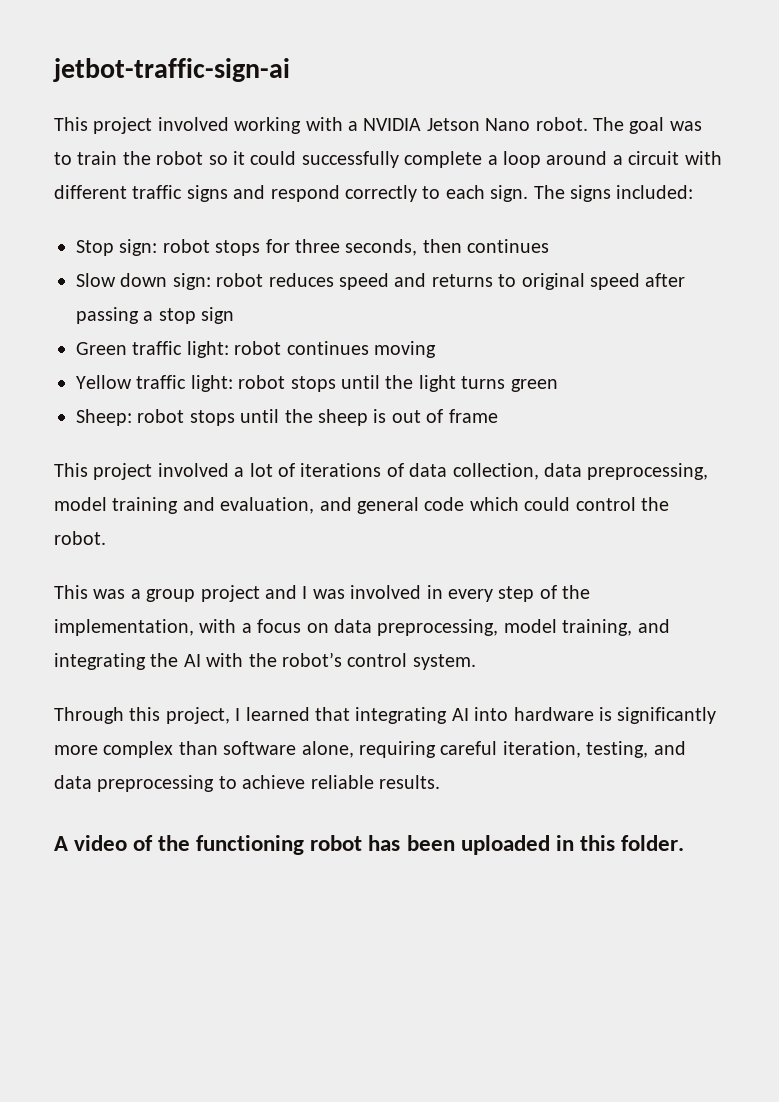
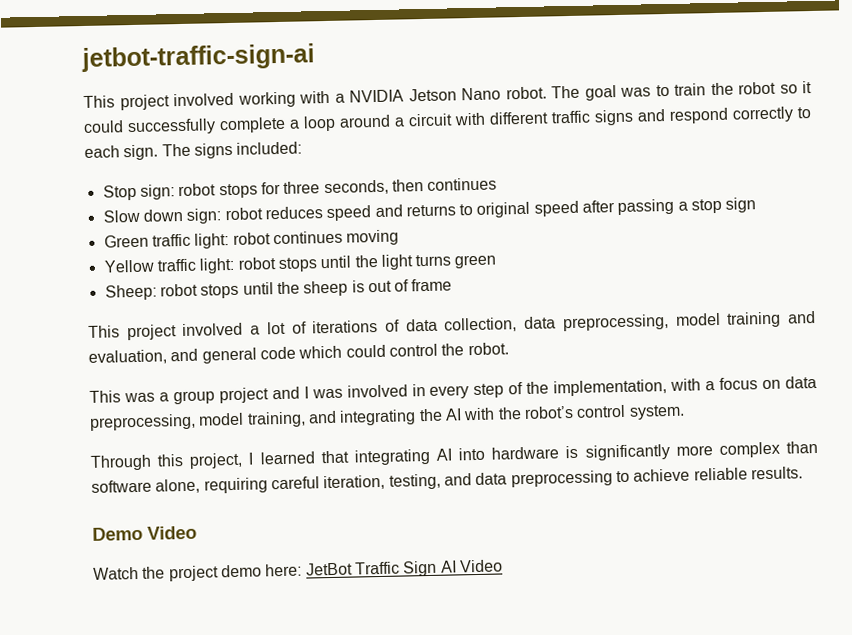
- A video of the functioning robot has been uploaded in this folder.
+ Demo Video
+ Watch the project demo here: JetBot Traffic Sign AI Video

